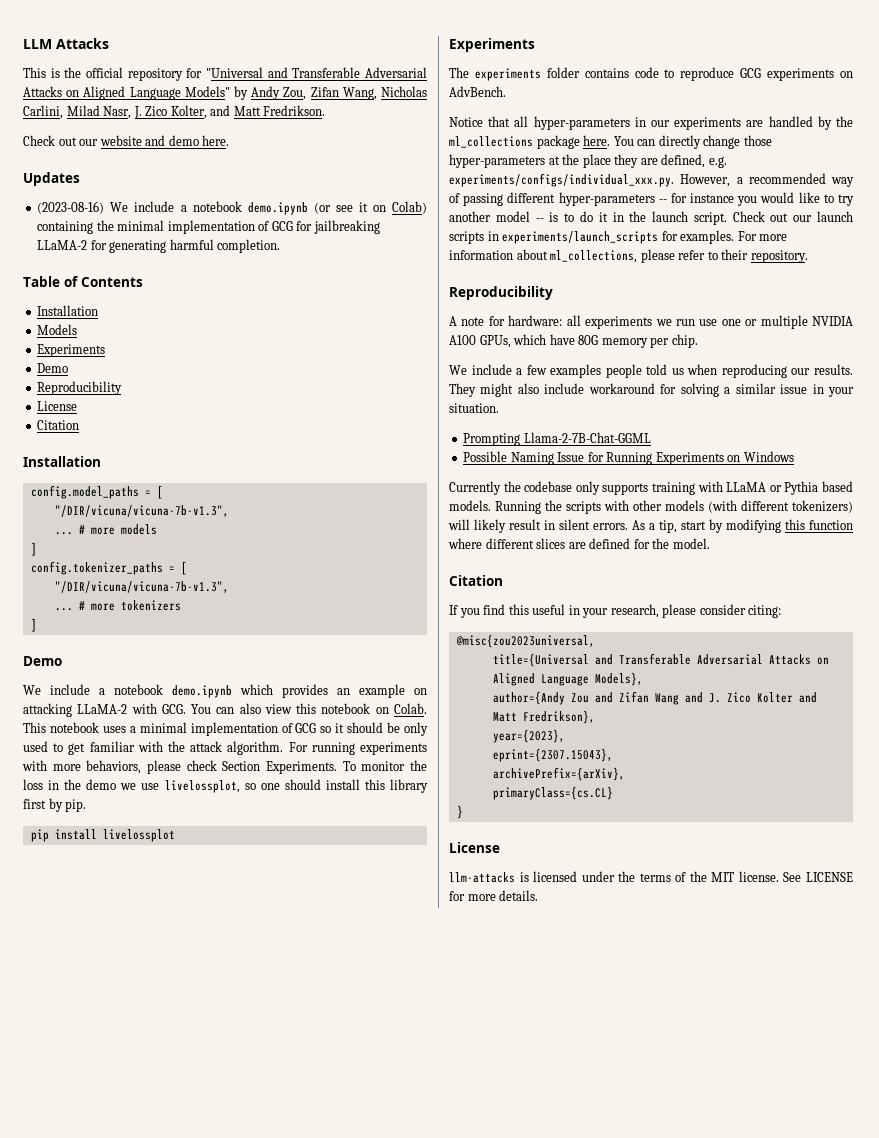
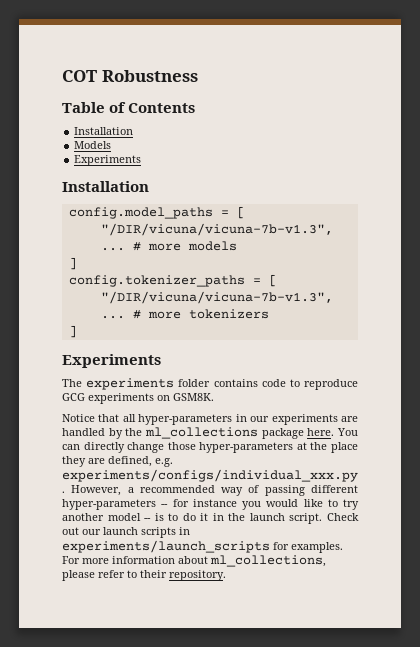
- LLM Attacks
- This is the official repository for "Universal and Transferable Adversarial Attacks on Aligned Language Models" by Andy Zou, Zifan Wang, Nicholas Carlini, Milad Nasr, J. Zico Kolter, and Matt Fredrikson.
- Check out our website and demo here.
- Updates
- (2023-08-16) We include a notebook demo.ipynb (or see it on Colab) containing the minimal implementation of GCG for jailbreaking LLaMA-2 for generating harmful completion.
+ COT Robustness
  Models
  Experiments
- Demo
- Reproducibility
- License
- Citation
  # more tokenizers
  ]
- Demo
- We include a notebook demo.ipynb which provides an example on attacking LLaMA-2 with GCG. You can also view this notebook on Colab. This notebook uses a minimal implementation of GCG so it should be only used to get familiar with the attack algorithm. For running experiments with more behaviors, please check Section Experiments. To monitor the loss in the demo we use livelossplot, so one should install this library first by pip.
- pip install livelossplot
- The experiments folder contains code to reproduce GCG experiments on AdvBench.
+ The experiments folder contains code to reproduce GCG experiments on GSM8K.
  For more information about ml_collections, please refer to their repository.
- Reproducibility
- A note for hardware: all experiments we run use one or multiple NVIDIA A100 GPUs, which have 80G memory per chip.
- We include a few examples people told us when reproducing our results. They might also include workaround for solving a similar issue in your situation.
- Prompting Llama-2-7B-Chat-GGML
- Possible Naming Issue for Running Experiments on Windows
- Currently the codebase only supports training with LLaMA or Pythia based models. Running the scripts with other models (with different tokenizers) will likely result in silent errors. As a tip, start by modifying this function where different slices are defined for the model.
- Citation
- If you find this useful in your research, please consider citing:
- @misc{zou2023universal,
- title={Universal and Transferable Adversarial Attacks on Aligned Language Models},
- author={Andy Zou and Zifan Wang and J. Zico Kolter and Matt Fredrikson},
- year={2023},
- eprint={2307.15043},
- archivePrefix={arXiv},
- primaryClass={cs.CL}
- }
- License
- llm-attacks is licensed under the terms of the MIT license. See LICENSE for more details.

